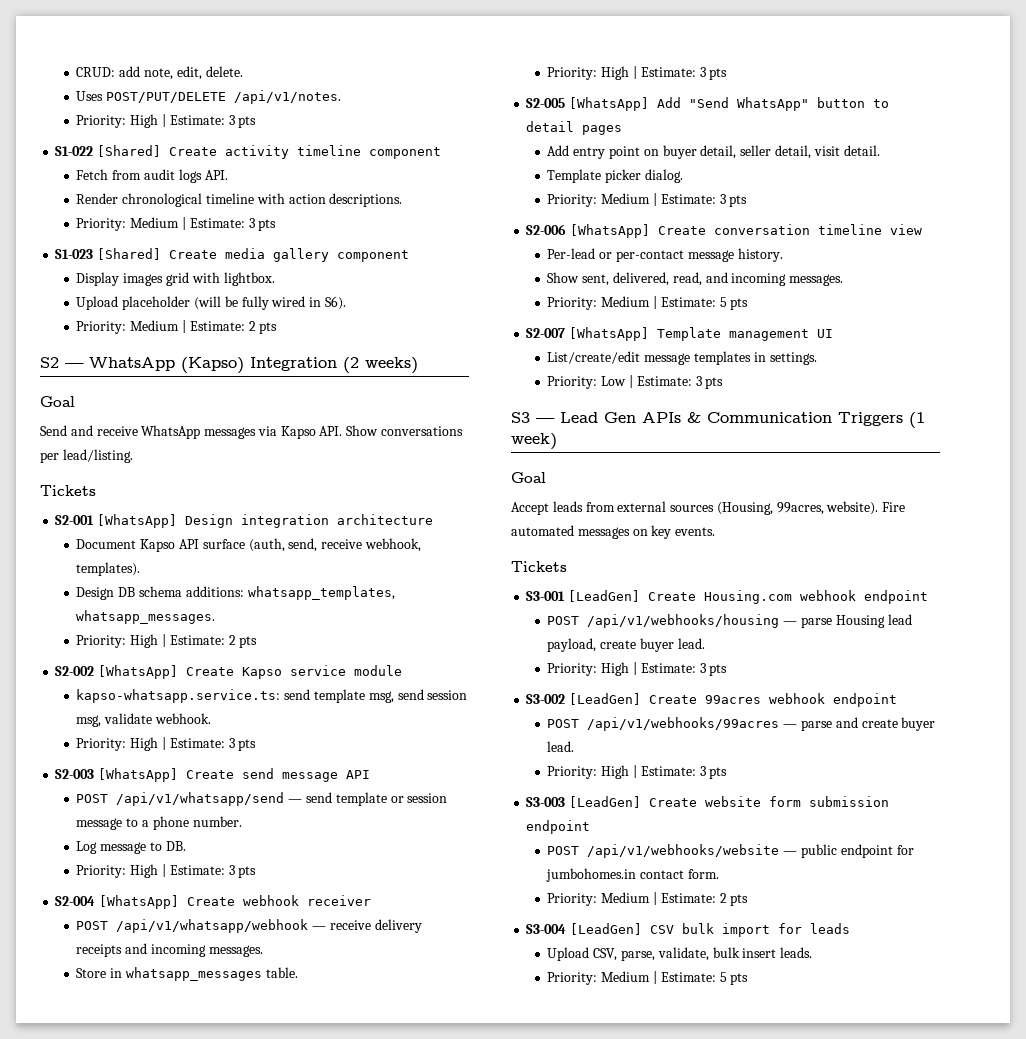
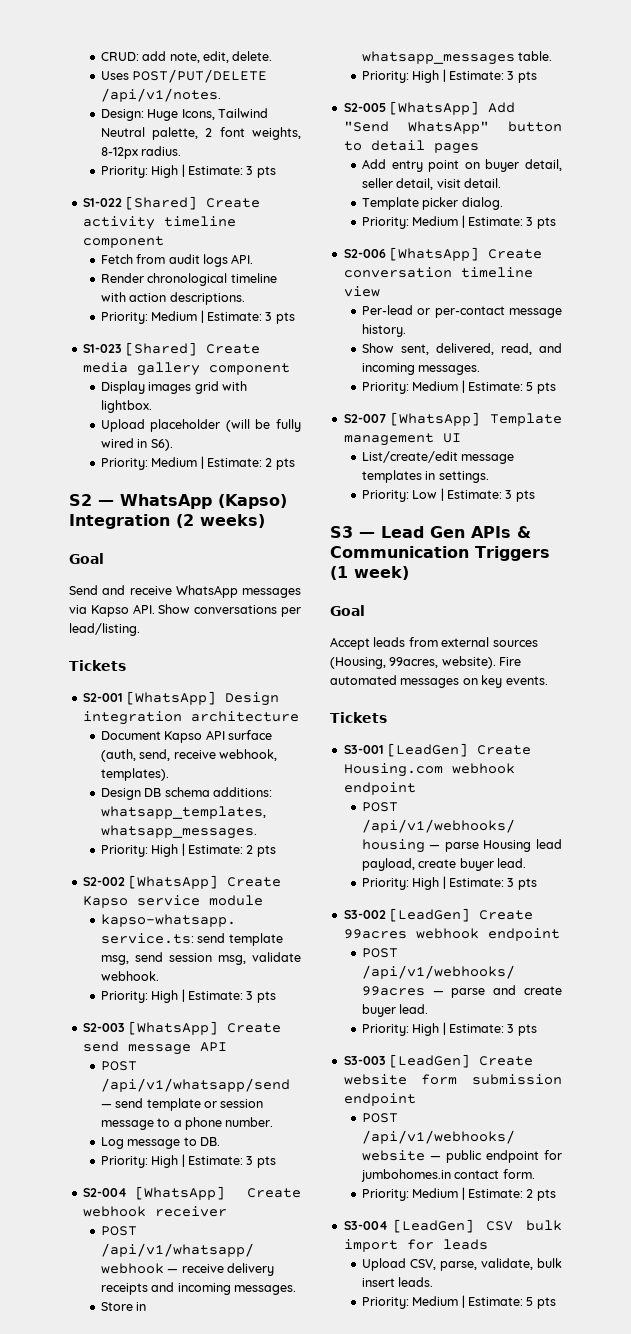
+ Design: Huge Icons, Tailwind Neutral palette, 2 font weights, 8-12px radius.

